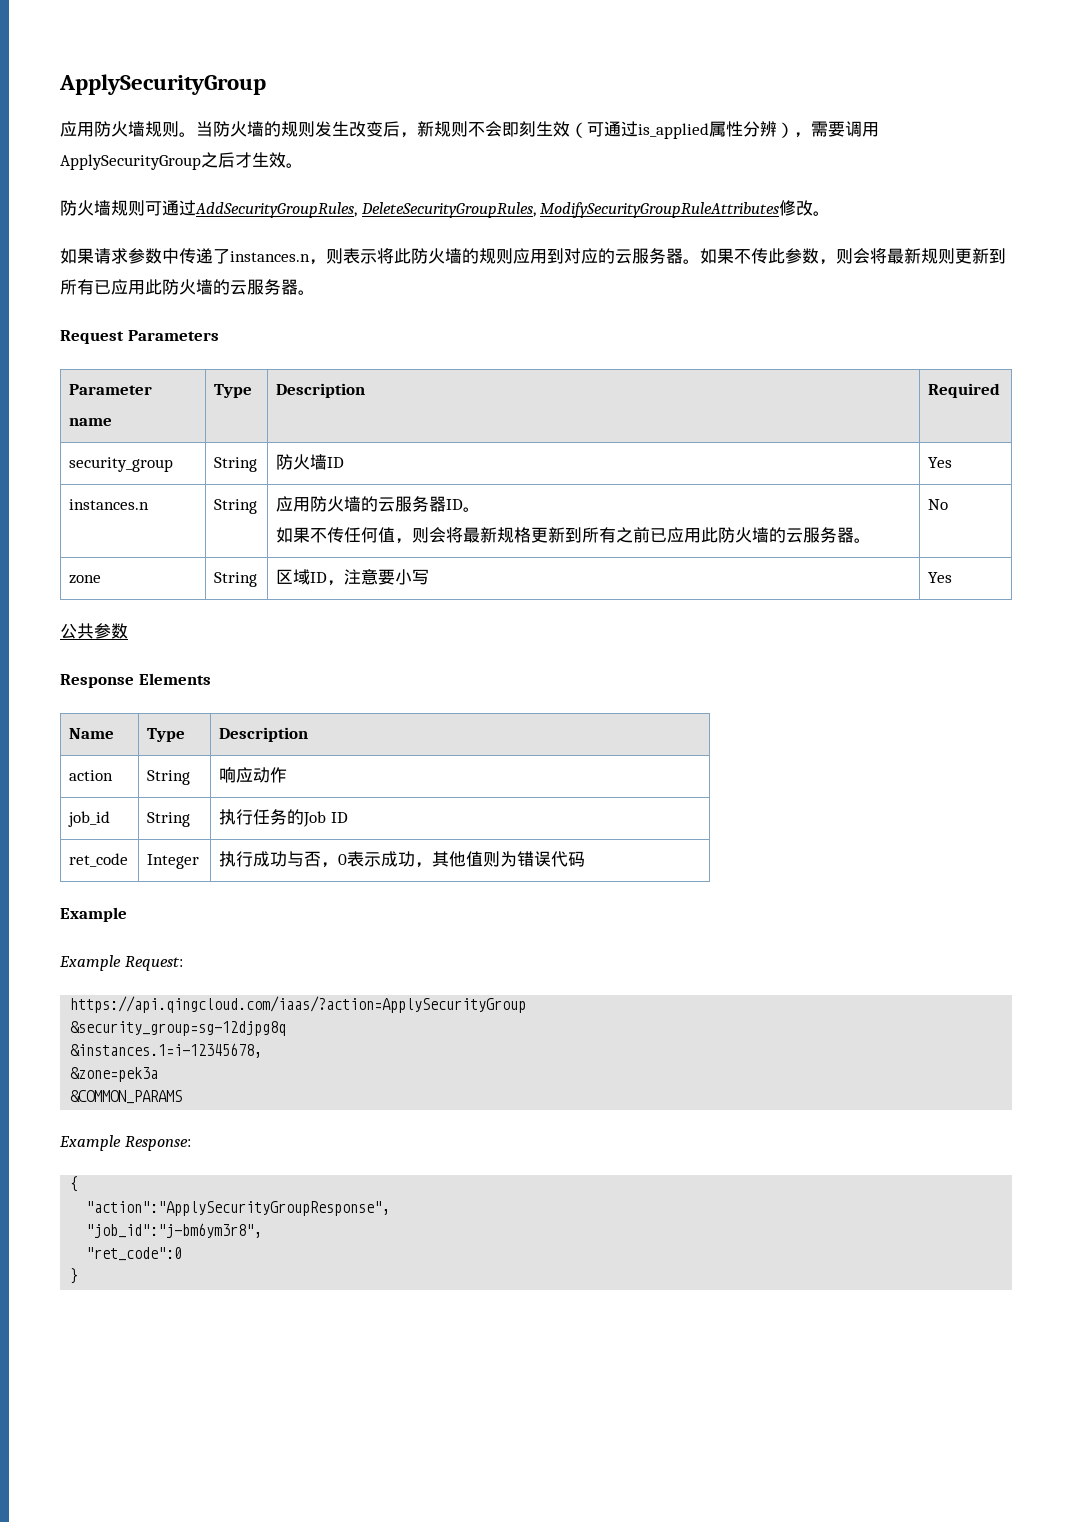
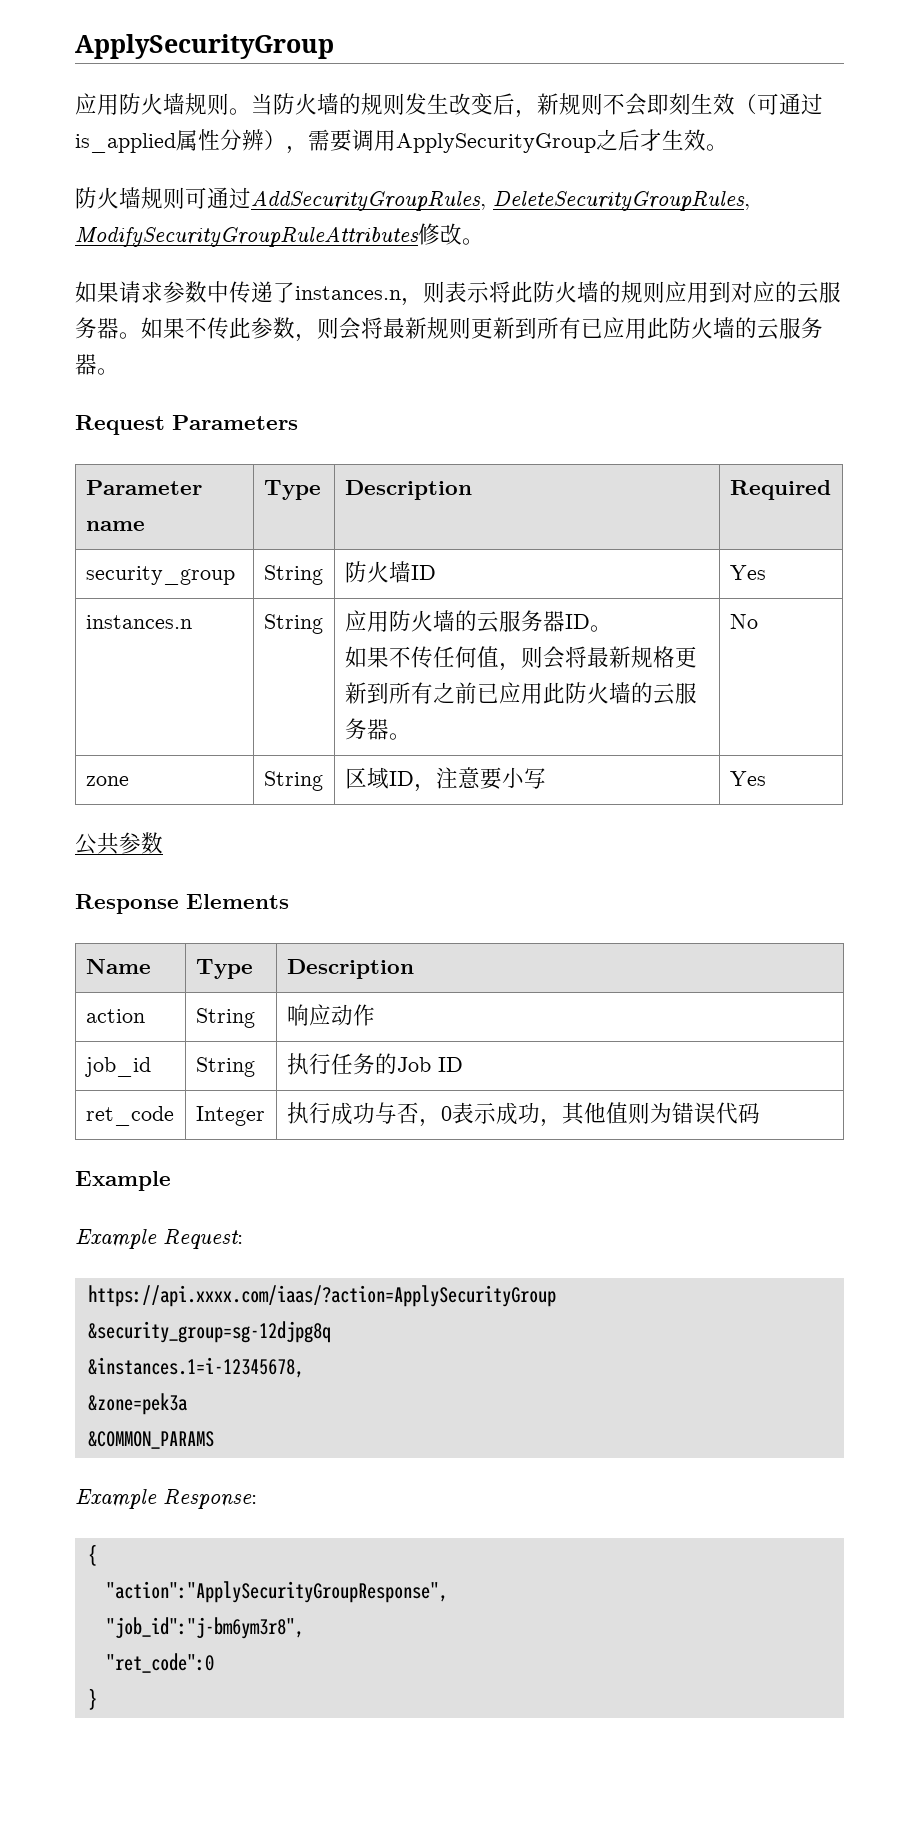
- https://api.qingcloud.com/iaas/?action=ApplySecurityGroup
+ https://api.xxxx.com/iaas/?action=ApplySecurityGroup

